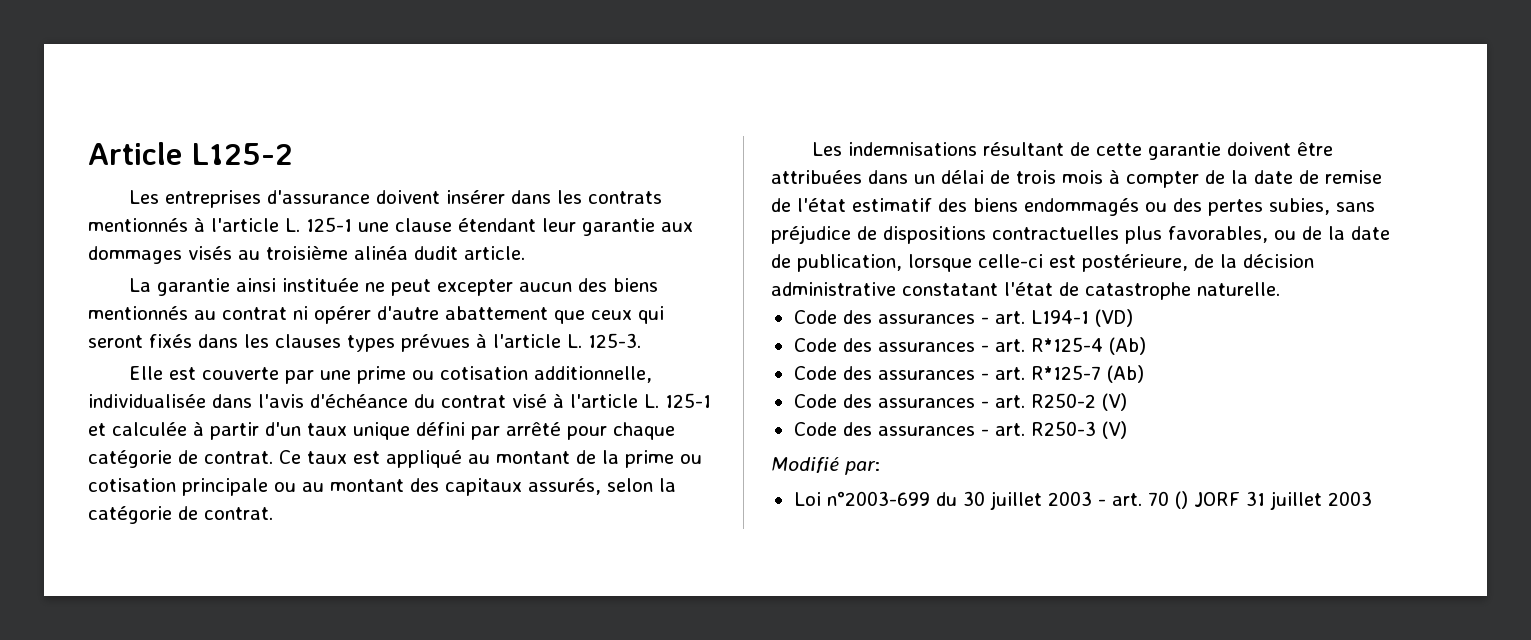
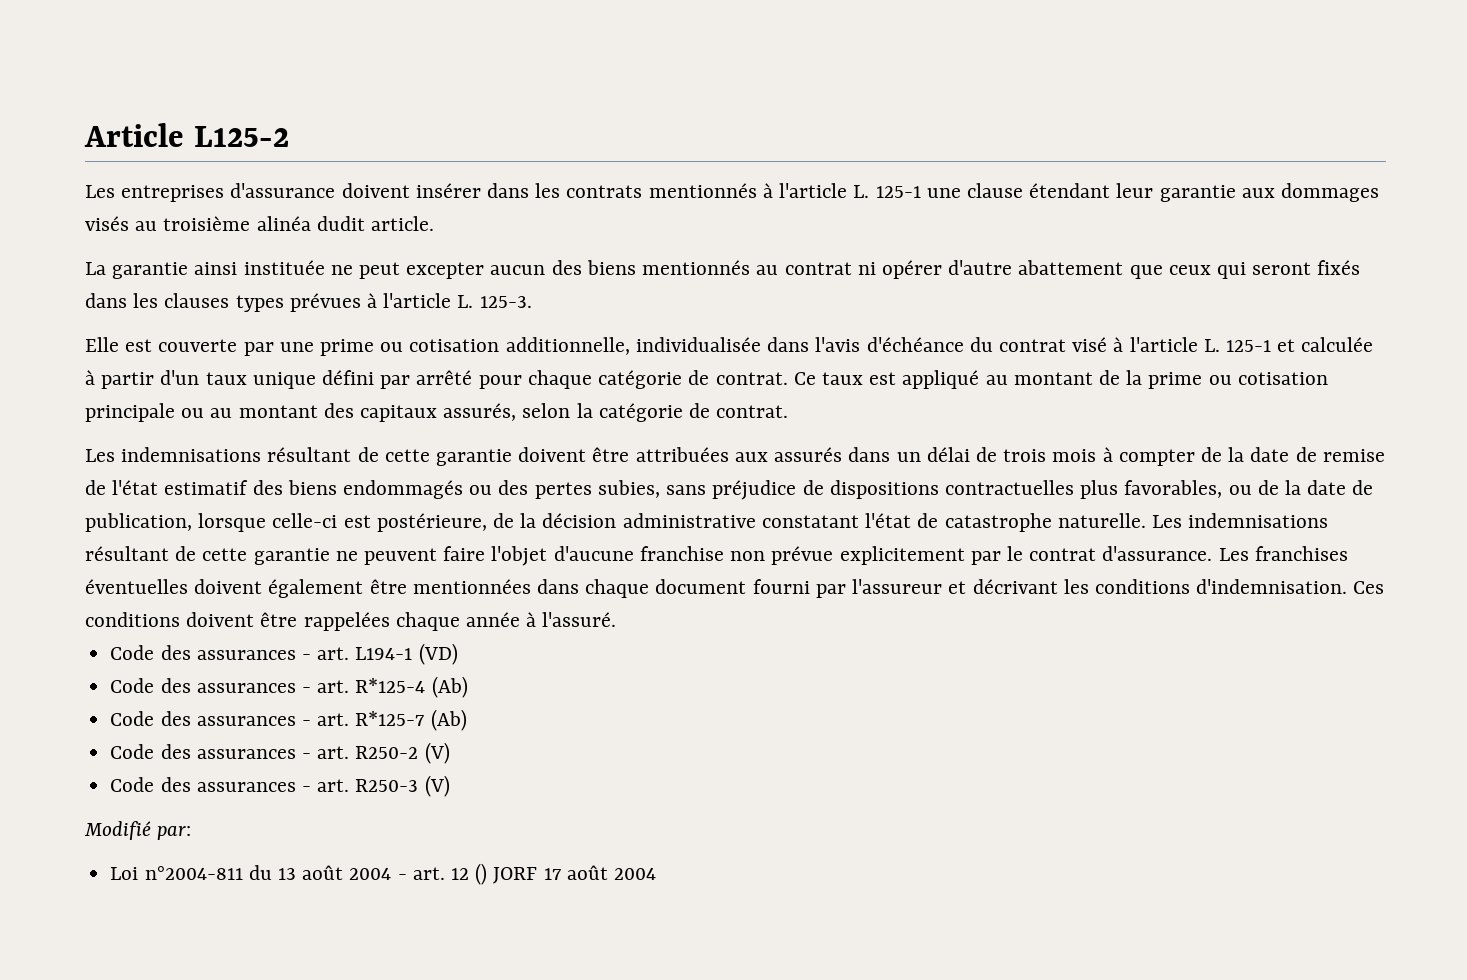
- Les indemnisations résultant de cette garantie doivent être attribuées dans un délai de trois mois à compter de la date de remise de l'état estimatif des biens endommagés ou des pertes subies, sans préjudice de dispositions contractuelles plus favorables, ou de la date de publication, lorsque celle-ci est postérieure, de la décision administrative constatant l'état de catastrophe naturelle.
+ Les indemnisations résultant de cette garantie doivent être attribuées aux assurés dans un délai de trois mois à compter de la date de remise de l'état estimatif des biens endommagés ou des pertes subies, sans préjudice de dispositions contractuelles plus favorables, ou de la date de publication, lorsque celle-ci est postérieure, de la décision administrative constatant l'état de catastrophe naturelle. Les indemnisations résultant de cette garantie ne peuvent faire l'objet d'aucune franchise non prévue explicitement par le contrat d'assurance. Les franchises éventuelles doivent également être mentionnées dans chaque document fourni par l'assureur et décrivant les conditions d'indemnisation. Ces conditions doivent être rappelées chaque année à l'assuré.
- Loi n°2003-699 du 30 juillet 2003 - art. 70 () JORF 31 juillet 2003
+ Loi n°2004-811 du 13 août 2004 - art. 12 () JORF 17 août 2004

